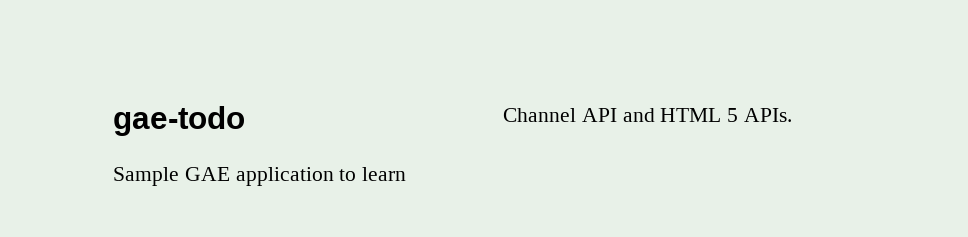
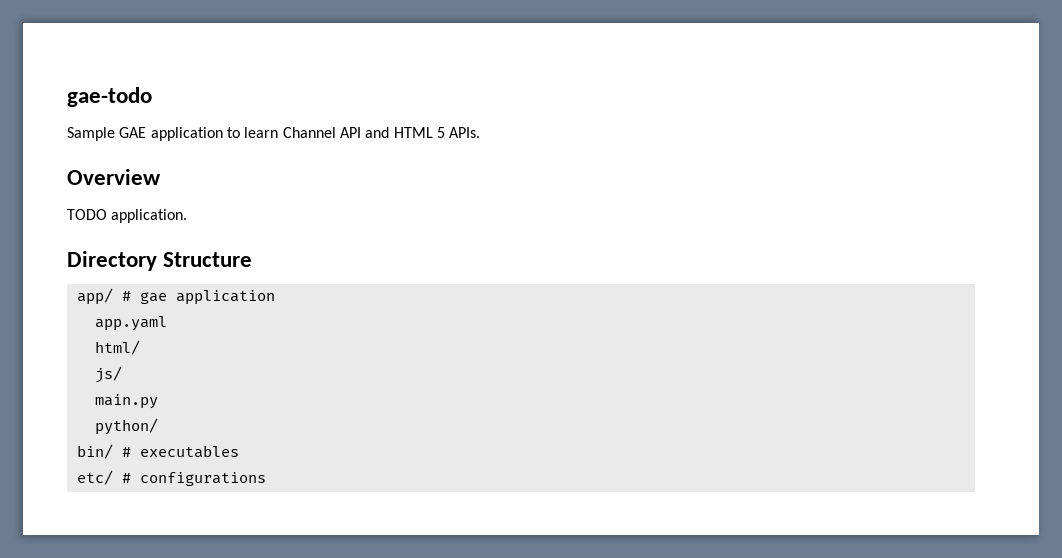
+ Overview
+ TODO application.
+ Directory Structure
+ app/ # gae application
+ app.yaml
+ html/
+ js/
+ main.py
+ python/
+ bin/ # executables
+ etc/ # configurations

